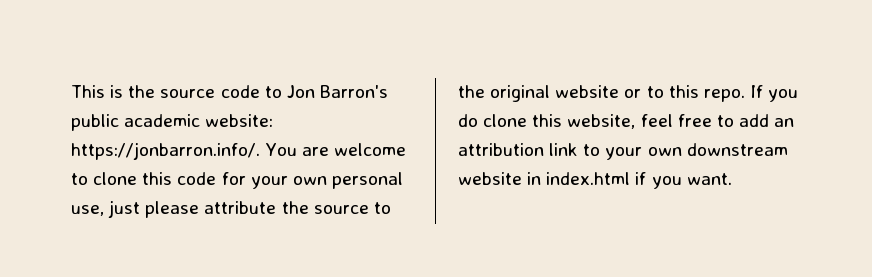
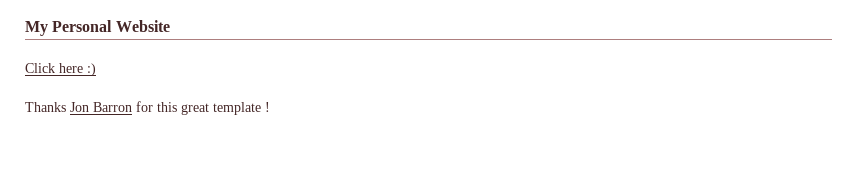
- This is the source code to Jon Barron's public academic website: https://jonbarron.info/. You are welcome to clone this code for your own personal use, just please attribute the source to the original website or to this repo. If you do clone this website, feel free to add an attribution link to your own downstream website in index.html if you want.
+ My Personal Website
+ Click here :)
+ Thanks Jon Barron for this great template !

